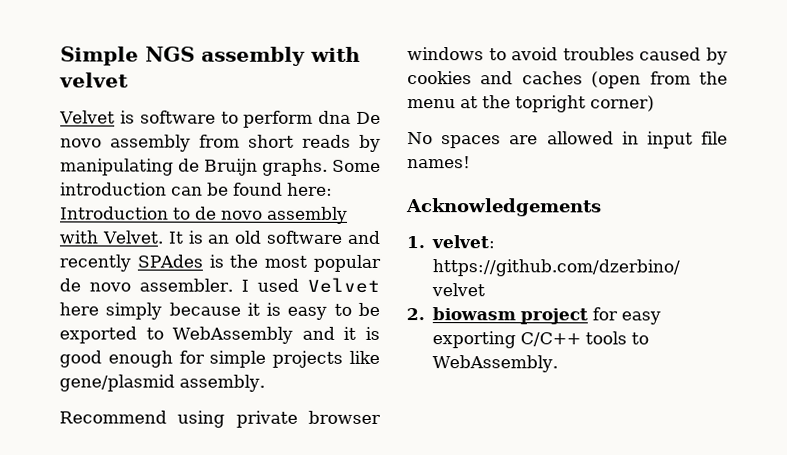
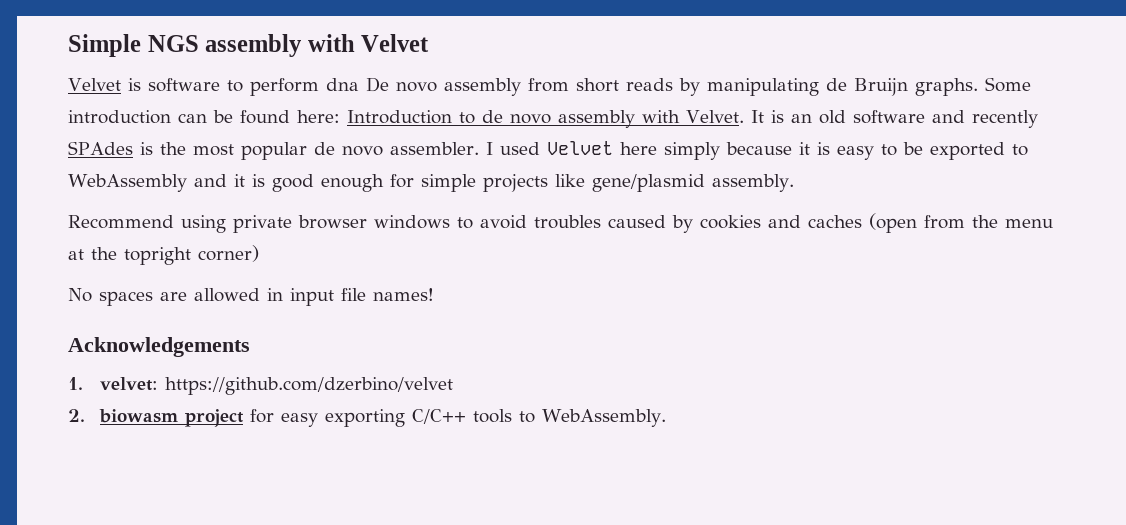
- Simple NGS assembly with velvet
+ Simple NGS assembly with Velvet

